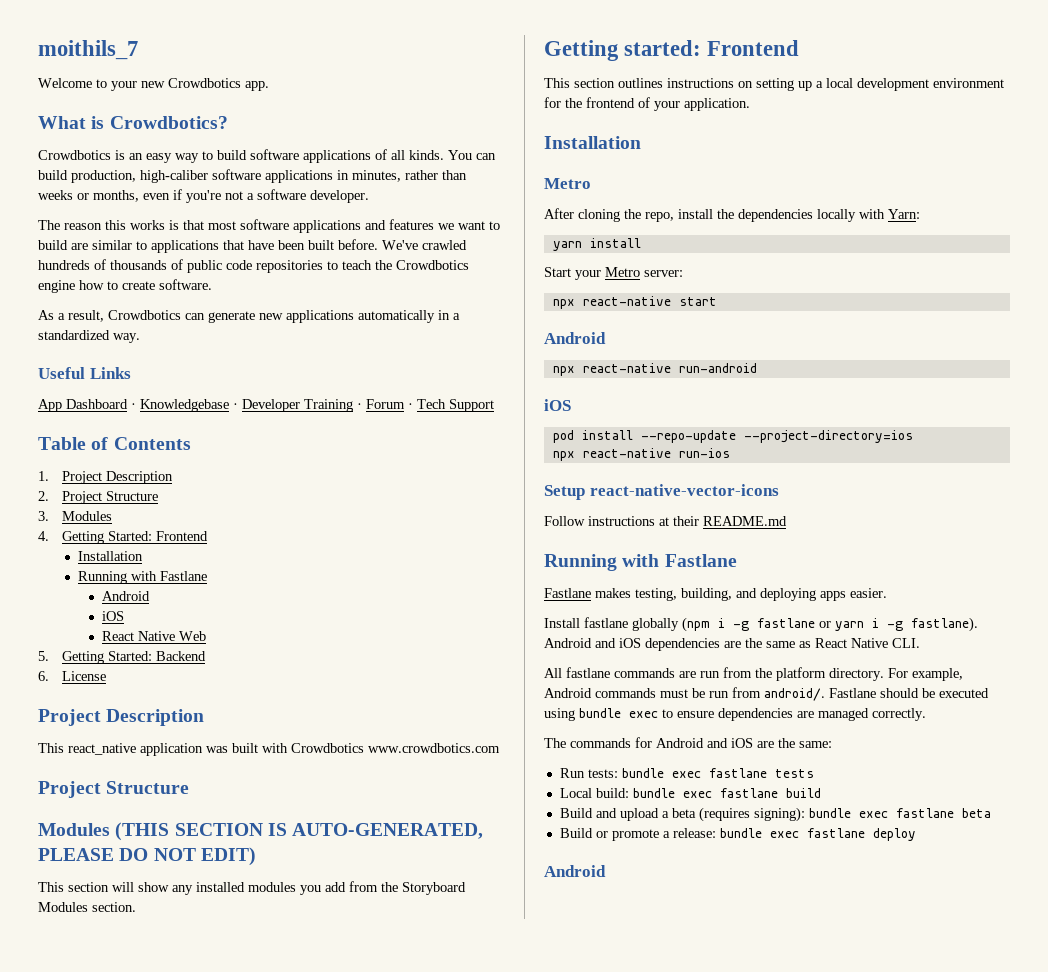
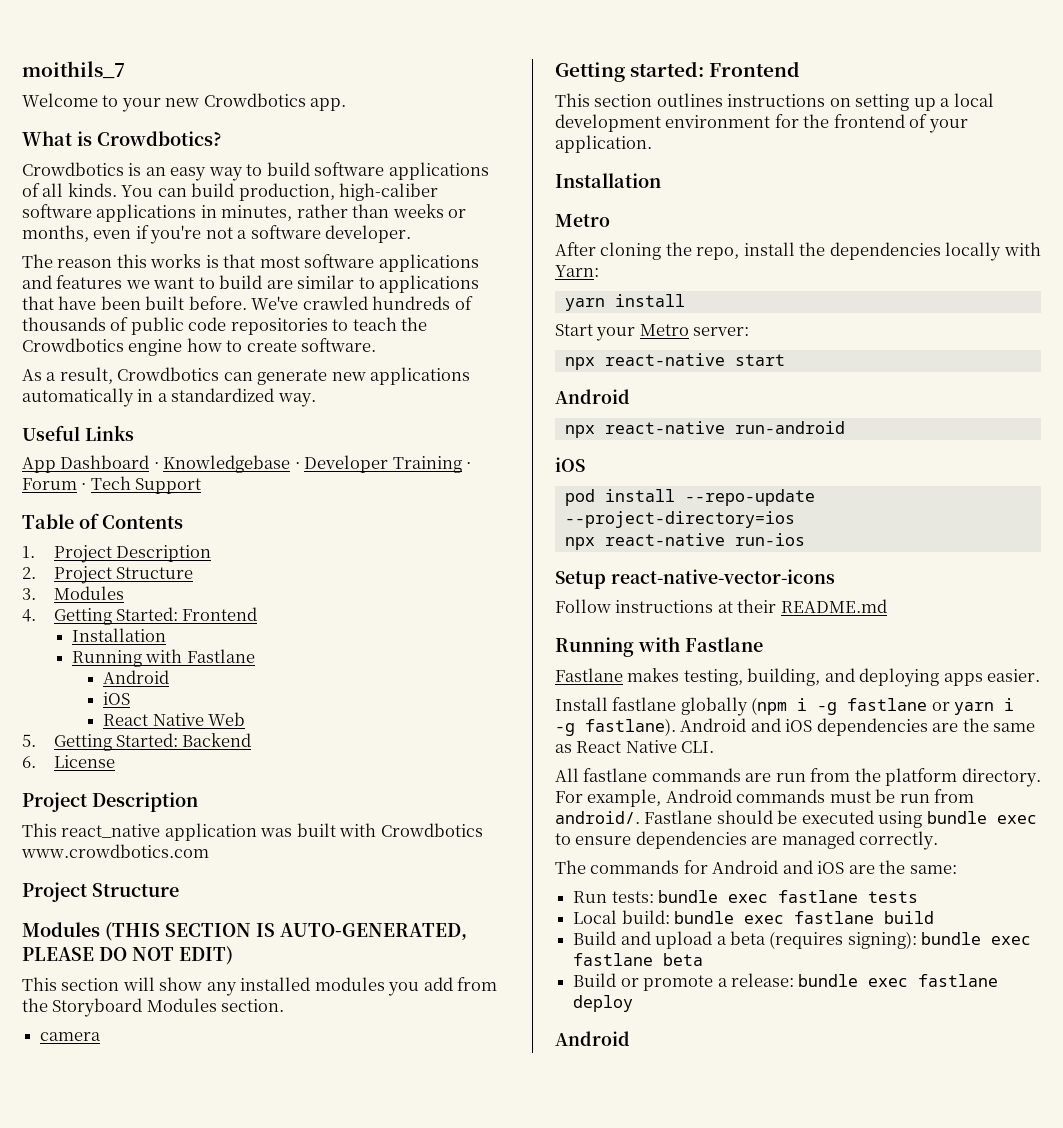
+ camera

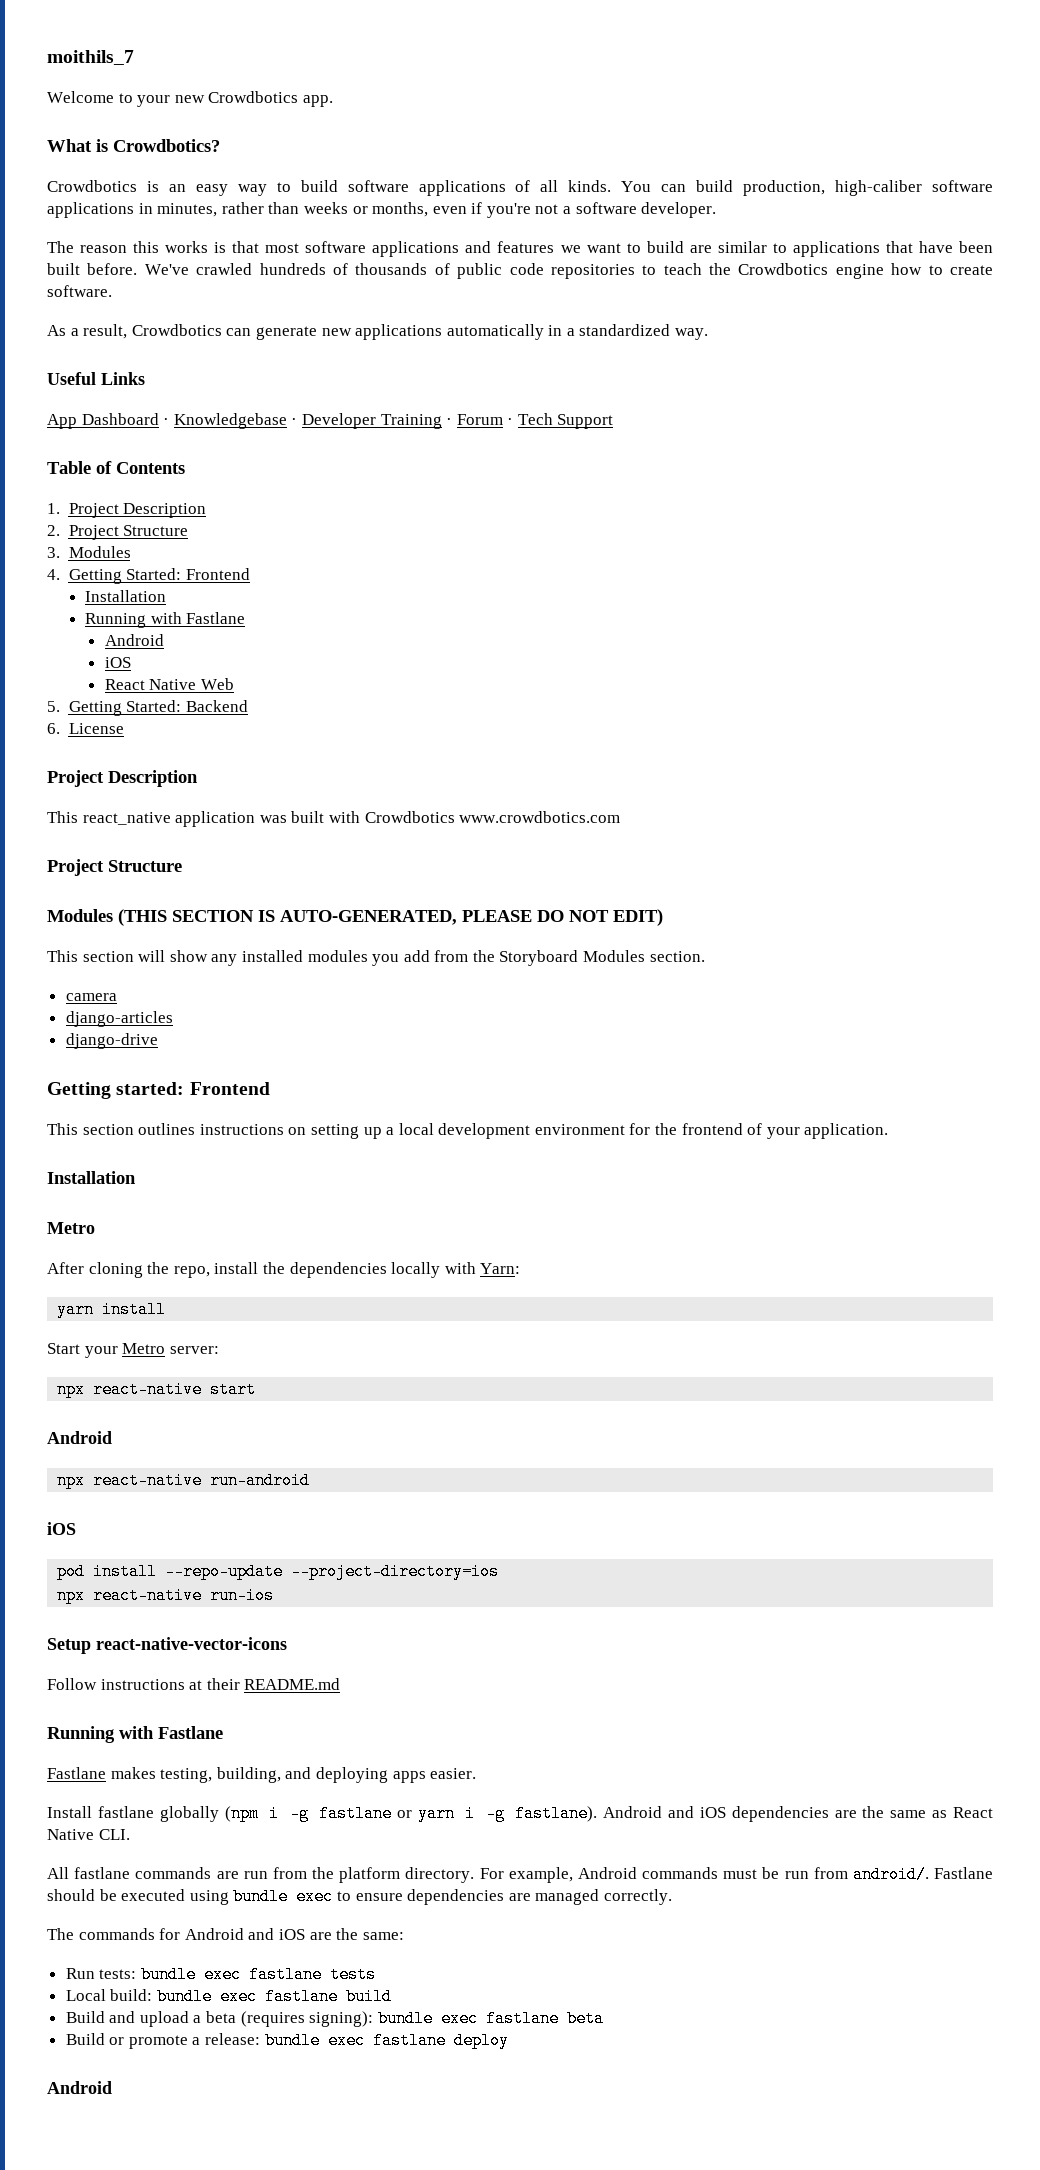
+ django-articles
+ django-drive

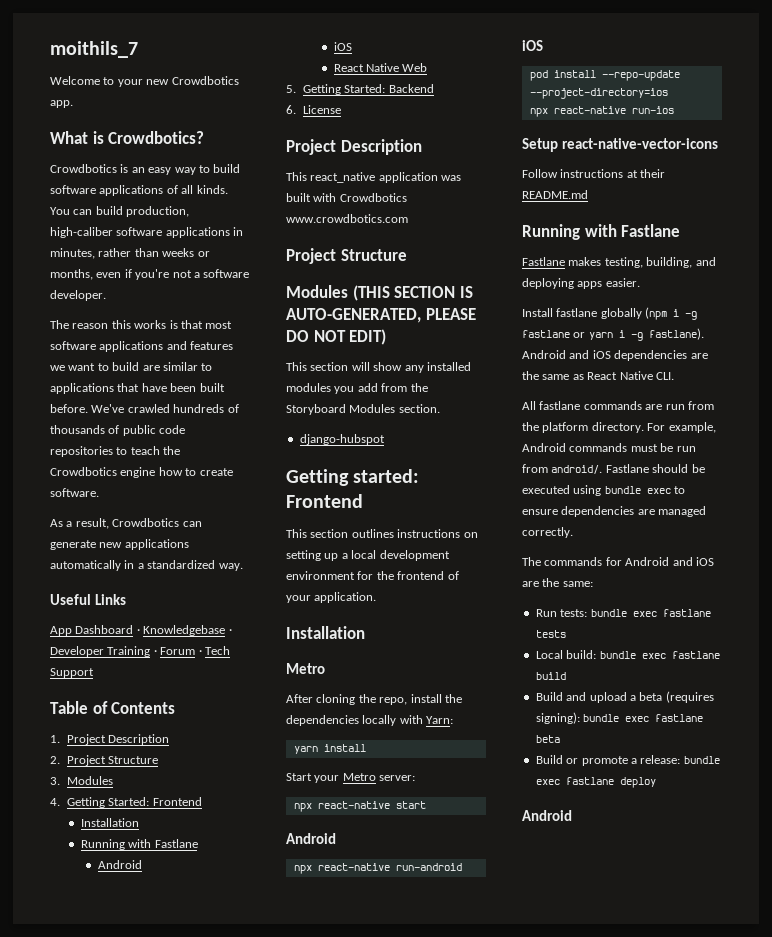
- camera
- django-articles
- django-drive
+ django-hubspot

